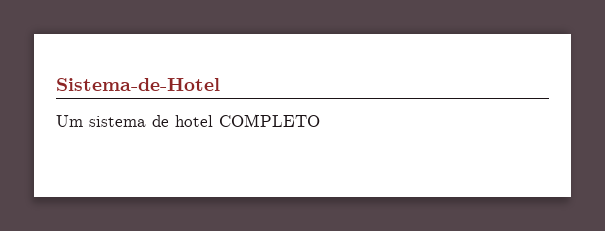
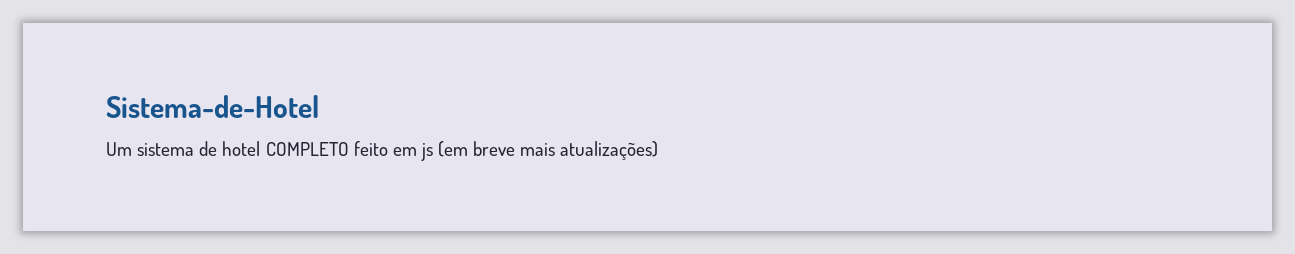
- Um sistema de hotel COMPLETO
+ Um sistema de hotel COMPLETO feito em js (em breve mais atualizações)

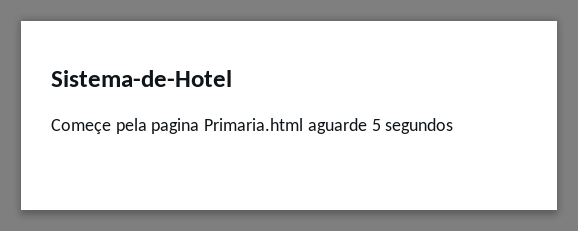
- Um sistema de hotel COMPLETO feito em js (em breve mais atualizações)
+ Começe pela pagina Primaria.html aguarde 5 segundos

